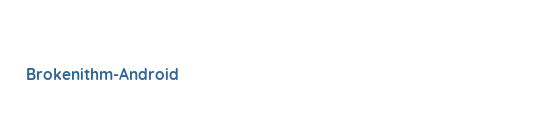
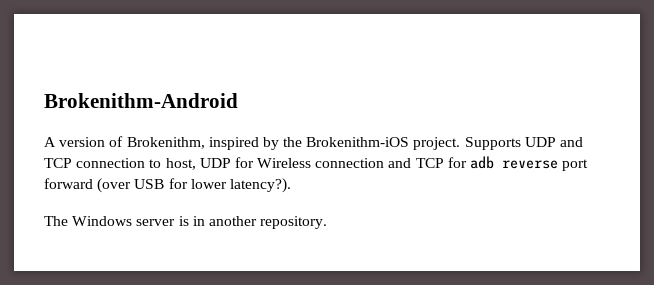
+ A version of Brokenithm, inspired by the Brokenithm-iOS project. Supports UDP and TCP connection to host, UDP for Wireless connection and TCP for adb reverse port forward (over USB for lower latency?).
+ The Windows server is in another repository.

